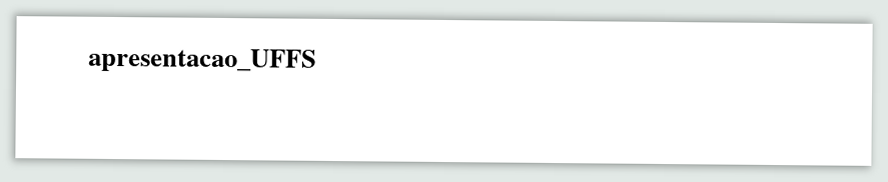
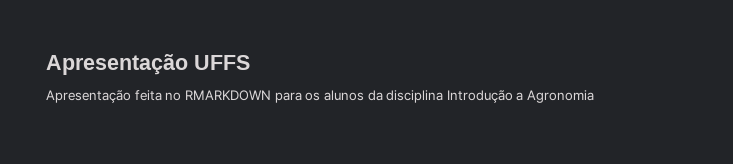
- apresentacao_UFFS
+ Apresentação UFFS
+ Apresentação feita no RMARKDOWN para os alunos da disciplina Introdução a Agronomia

